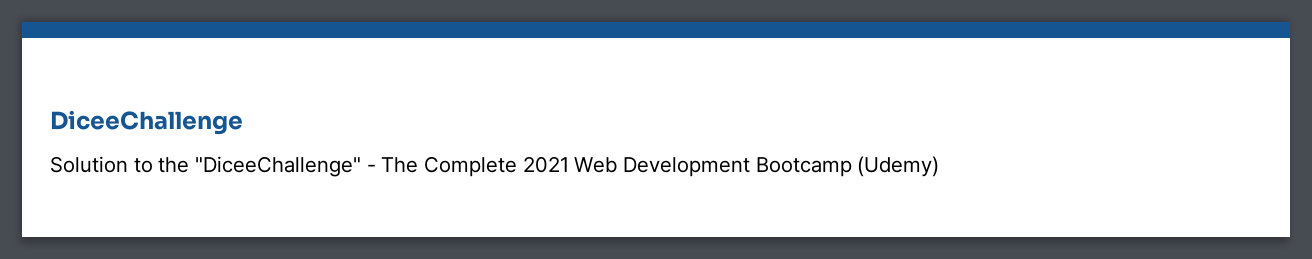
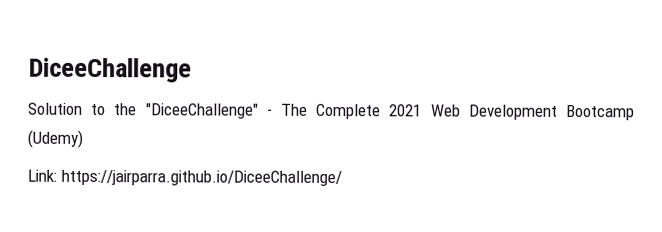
+ Link: https://jairparra.github.io/DiceeChallenge/

